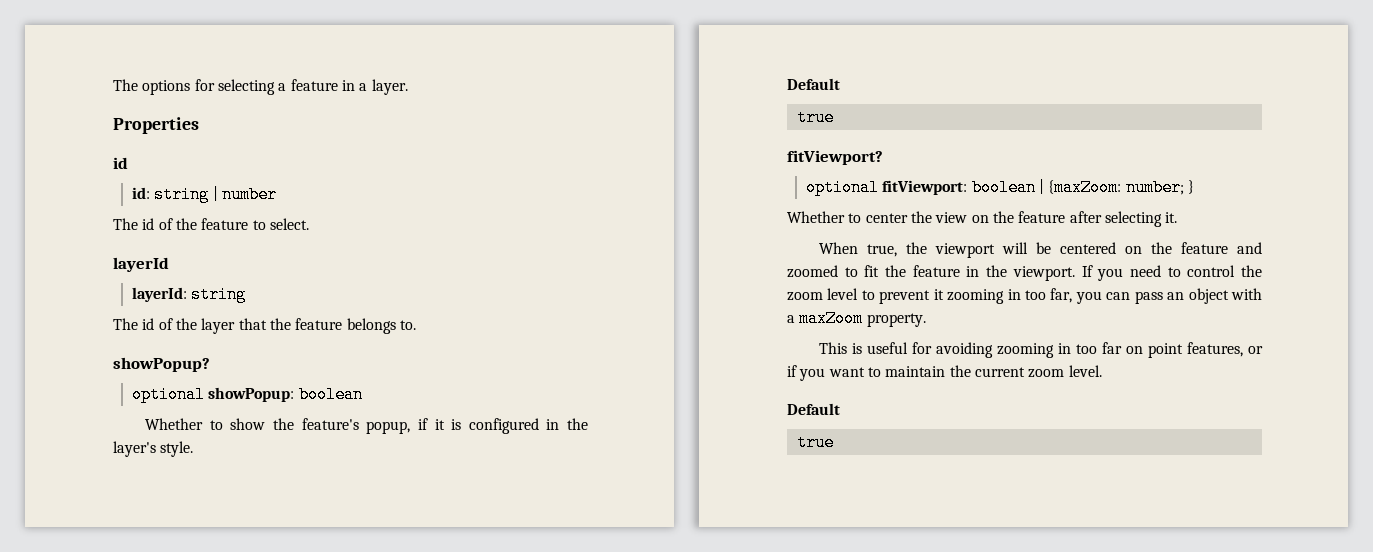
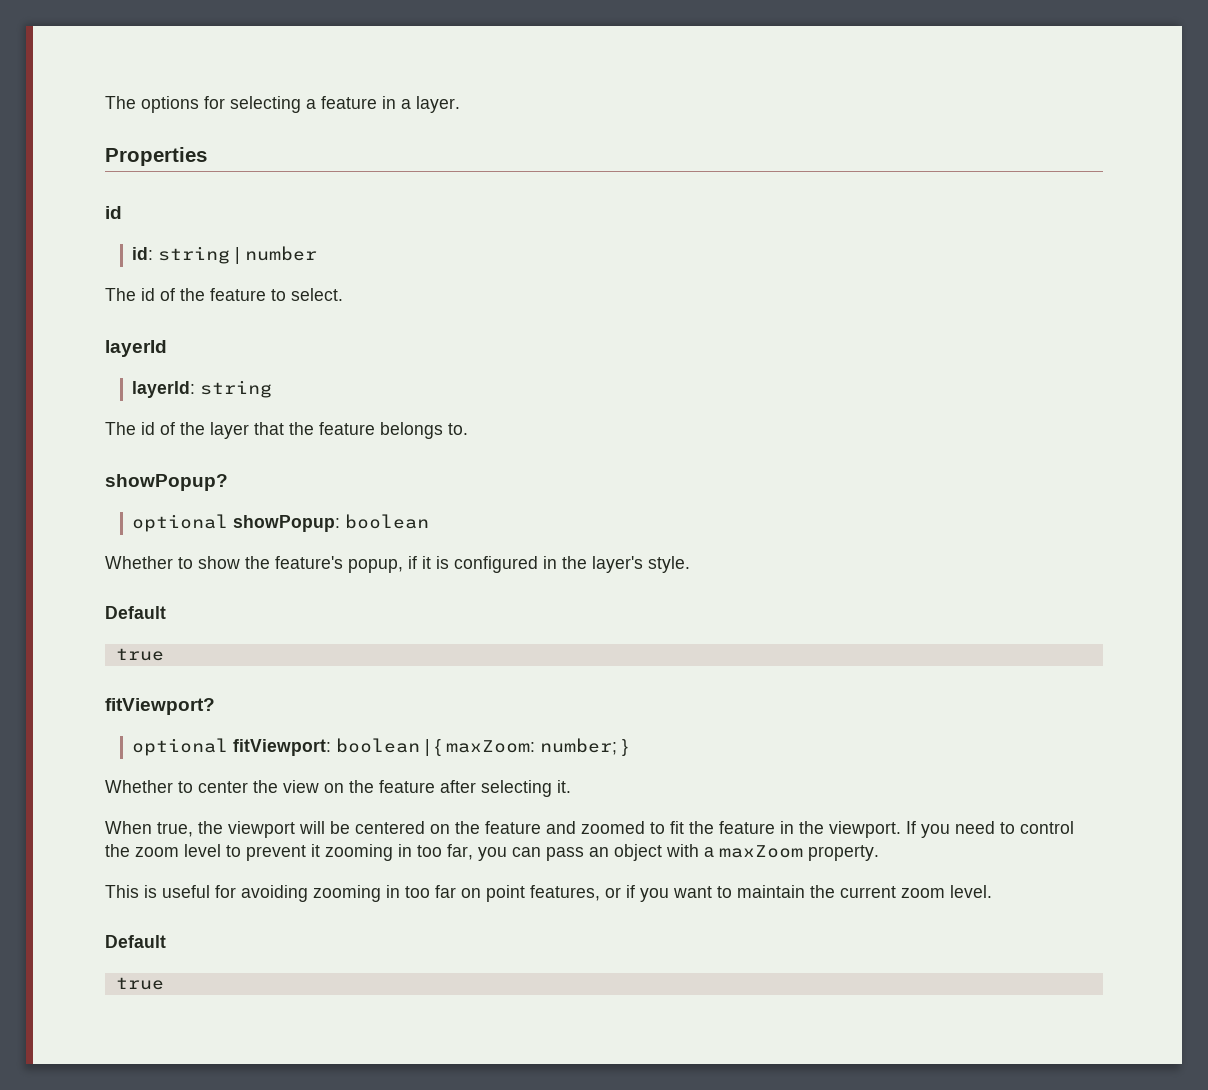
- optional fitViewport: boolean | {maxZoom: number; }
+ optional fitViewport: boolean | { maxZoom: number; }

